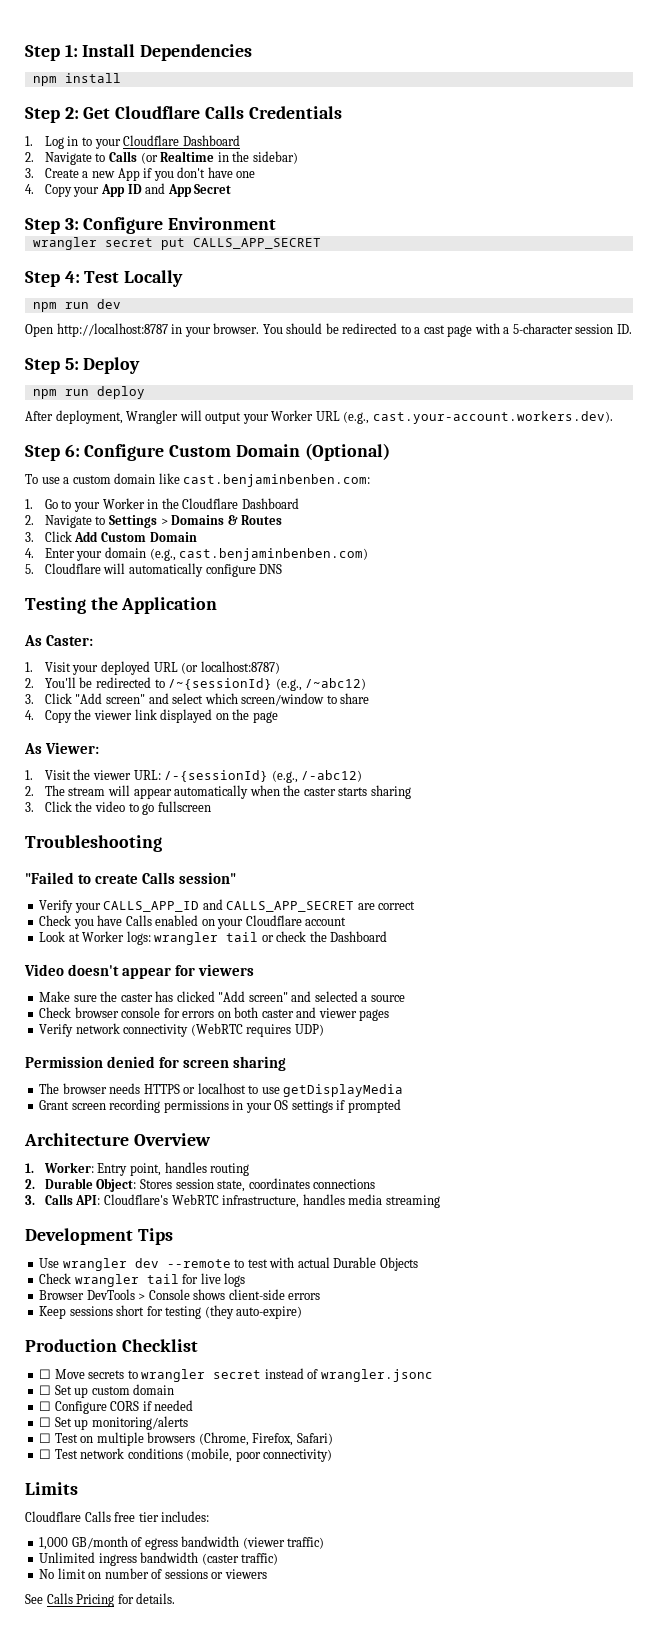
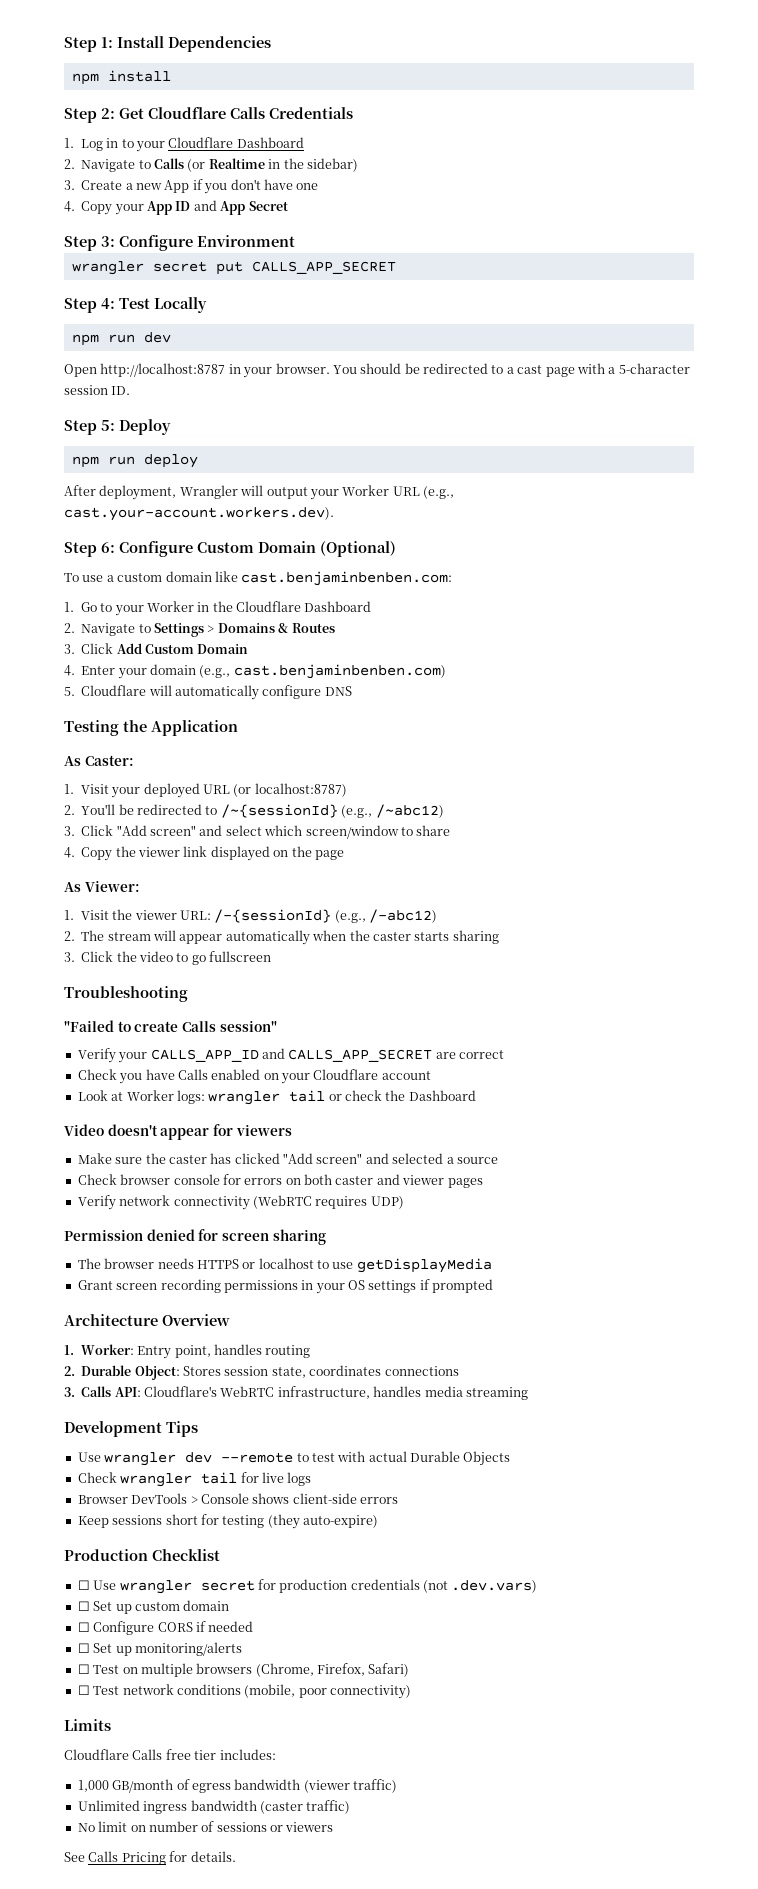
- ☐ Move secrets to wrangler secret instead of wrangler.jsonc
+ ☐ Use wrangler secret for production credentials (not .dev.vars)

